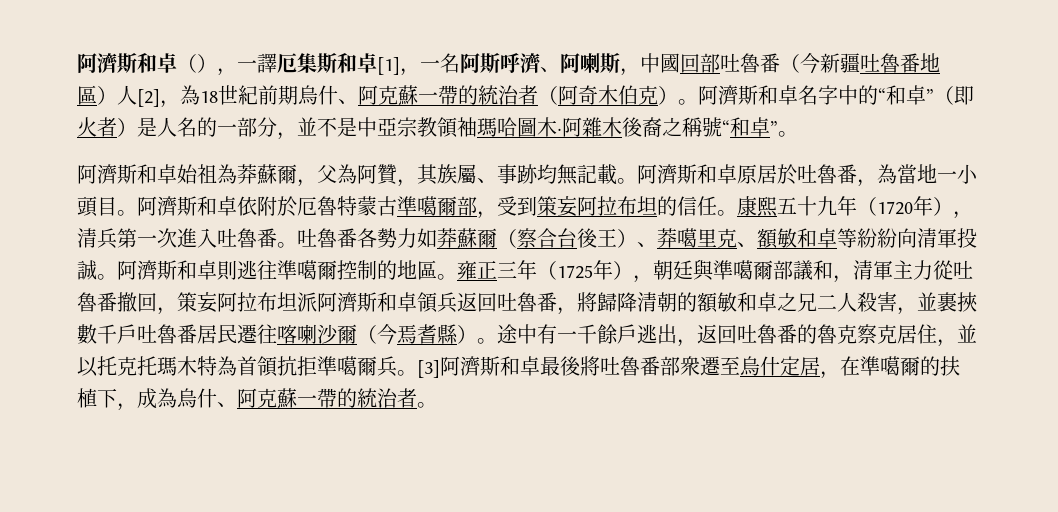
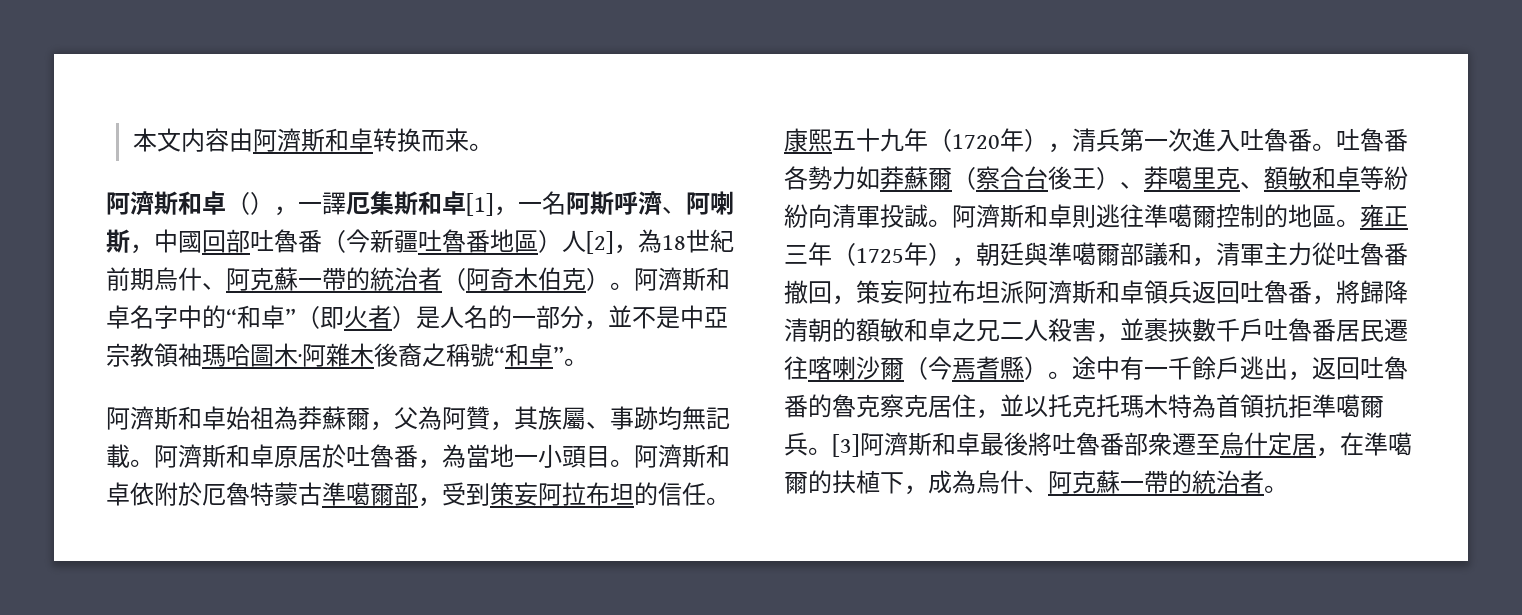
+ 本文内容由阿濟斯和卓转换而来。

